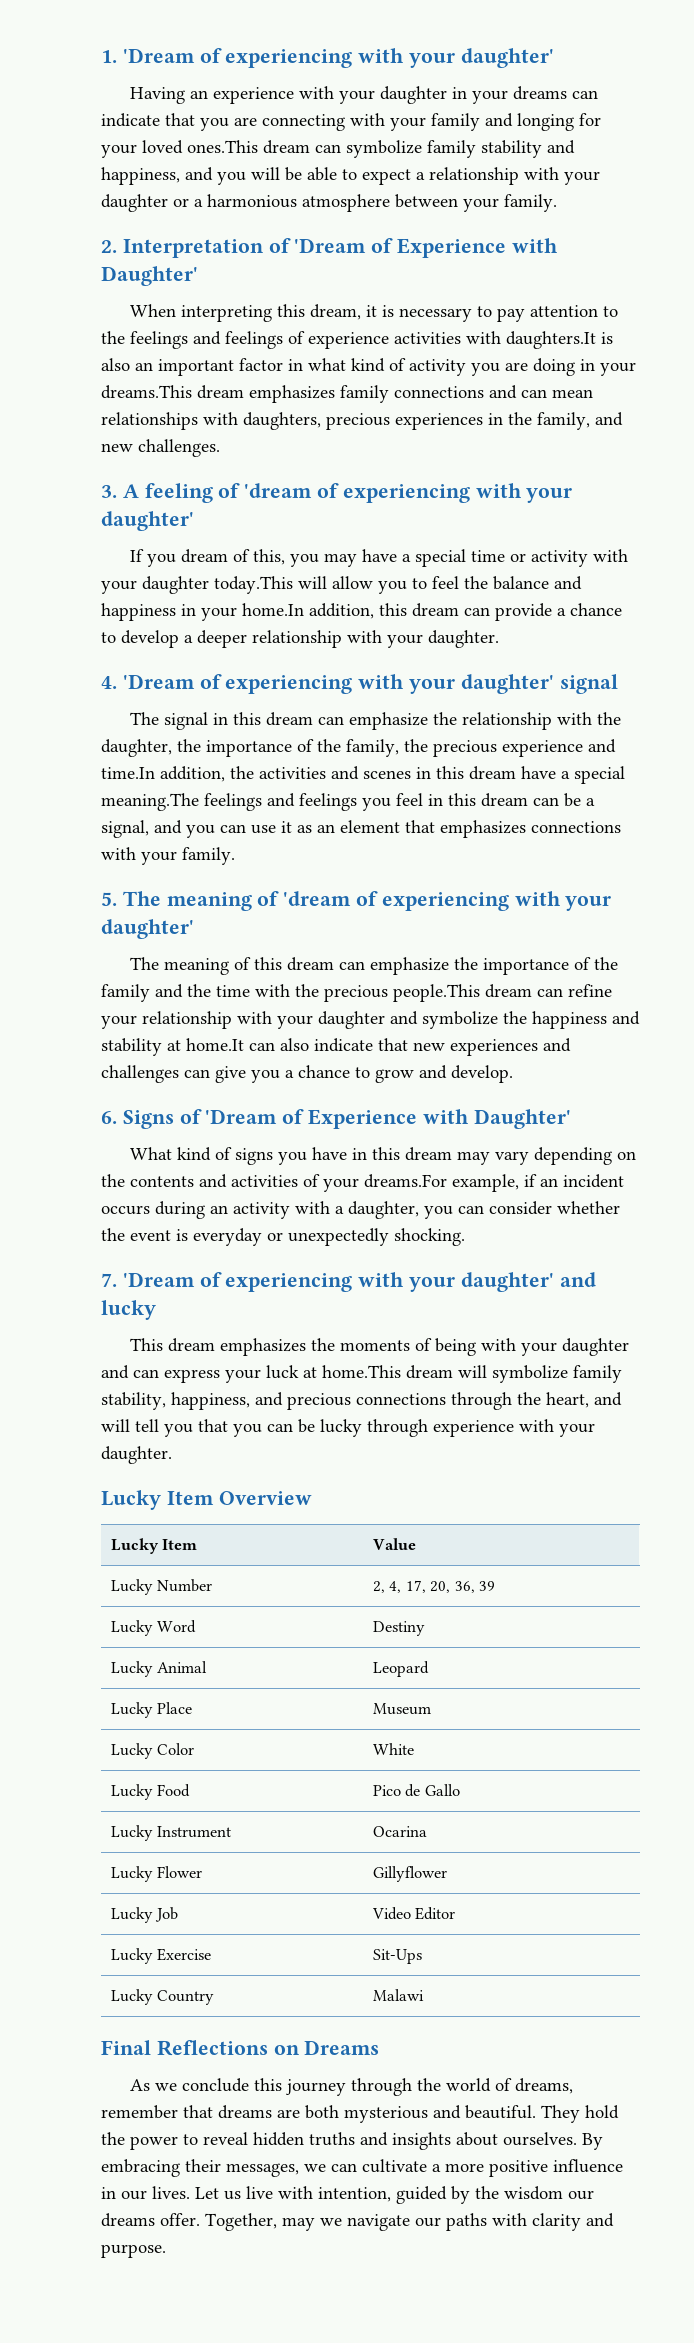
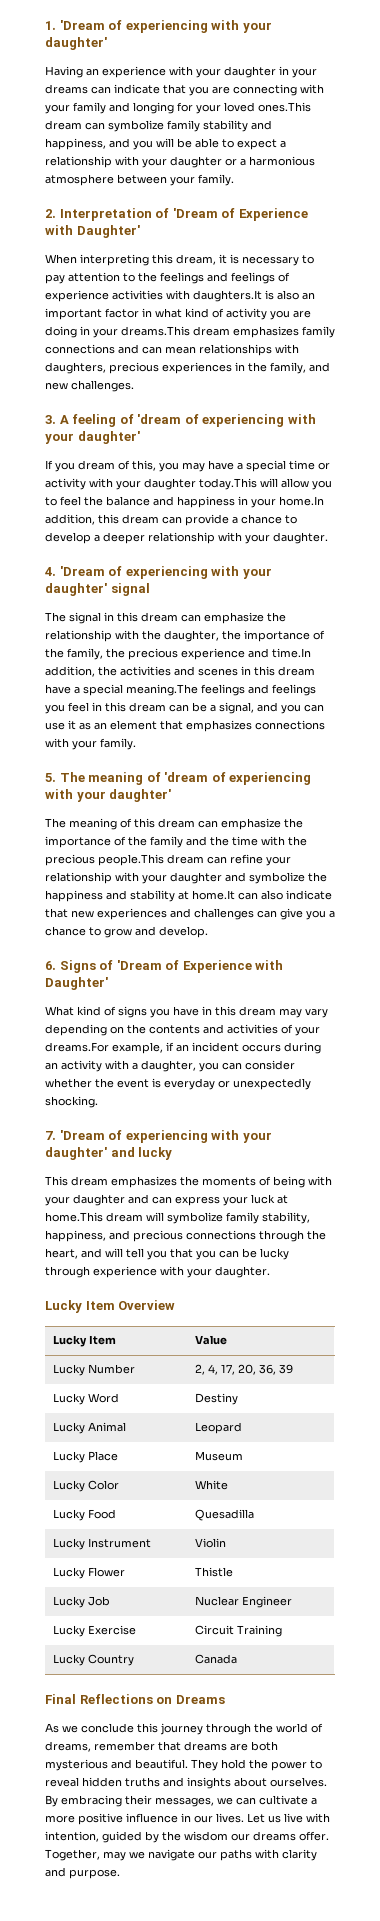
- Lucky Food | Pico de Gallo
+ Lucky Food | Quesadilla
- Lucky Instrument | Ocarina
+ Lucky Instrument | Violin
- Lucky Flower | Gillyflower
+ Lucky Flower | Thistle
- Lucky Job | Video Editor
+ Lucky Job | Nuclear Engineer
- Lucky Exercise | Sit-Ups
+ Lucky Exercise | Circuit Training
- Lucky Country | Malawi
+ Lucky Country | Canada

